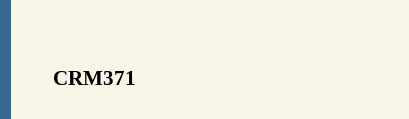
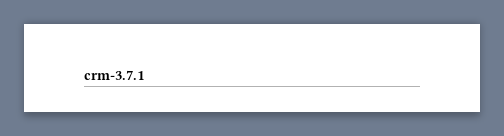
- CRM371
+ crm-3.7.1

